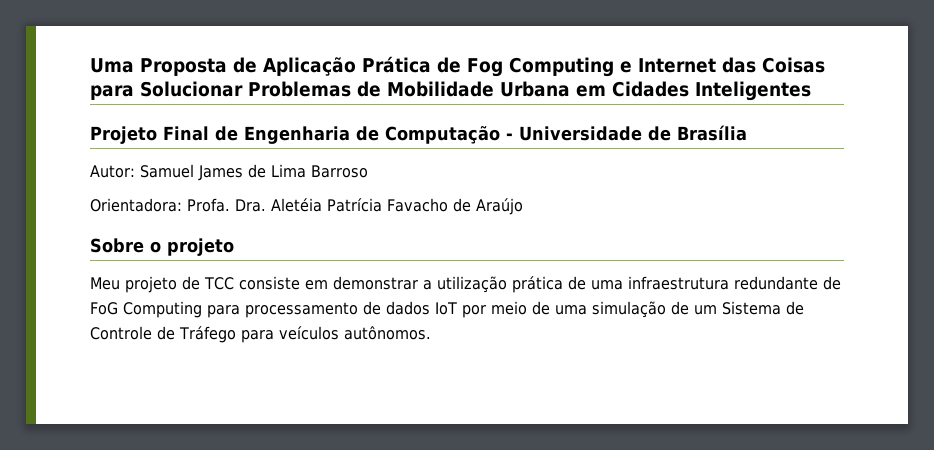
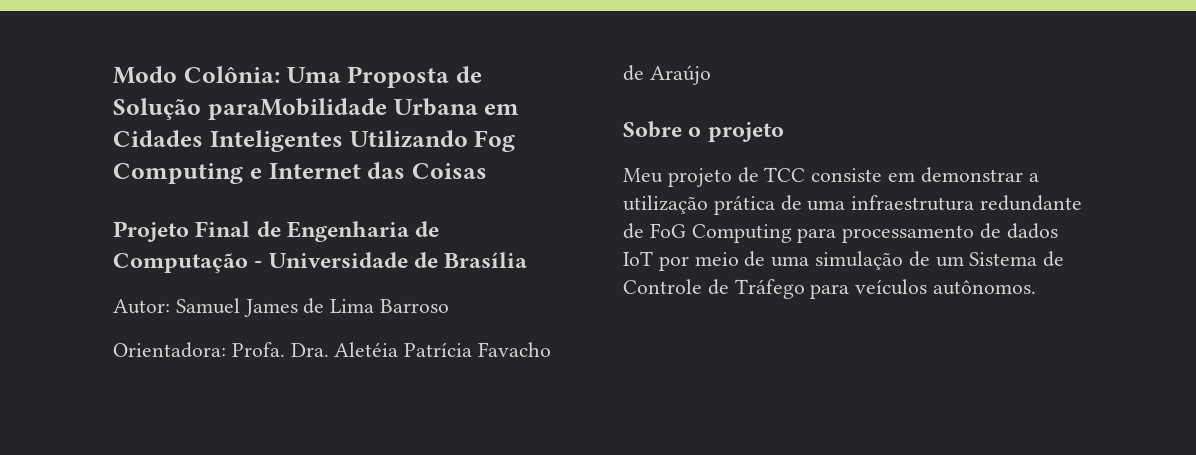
- Uma Proposta de Aplicação Prática de Fog Computing e Internet das Coisas para Solucionar Problemas de Mobilidade Urbana em Cidades Inteligentes
+ Modo Colônia: Uma Proposta de Solução paraMobilidade Urbana em Cidades Inteligentes Utilizando Fog Computing e Internet das Coisas

